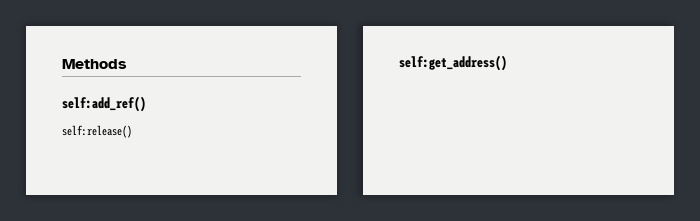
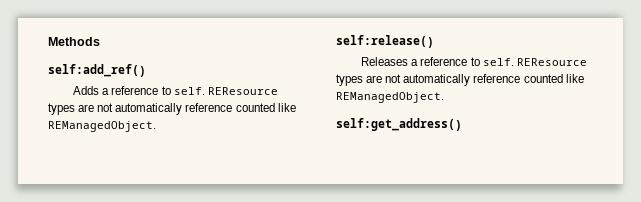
+ Adds a reference to self. REResource types are not automatically reference counted like REManagedObject.
  self:release()
+ Releases a reference to self. REResource types are not automatically reference counted like REManagedObject.

